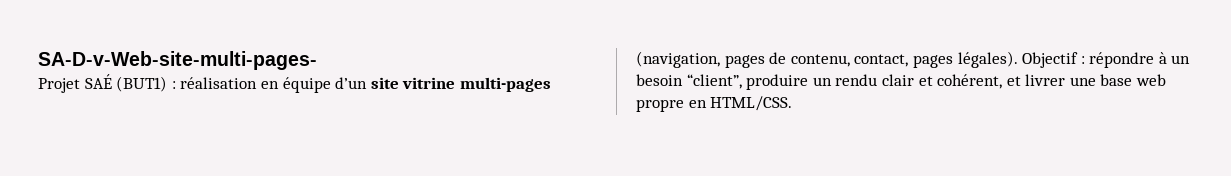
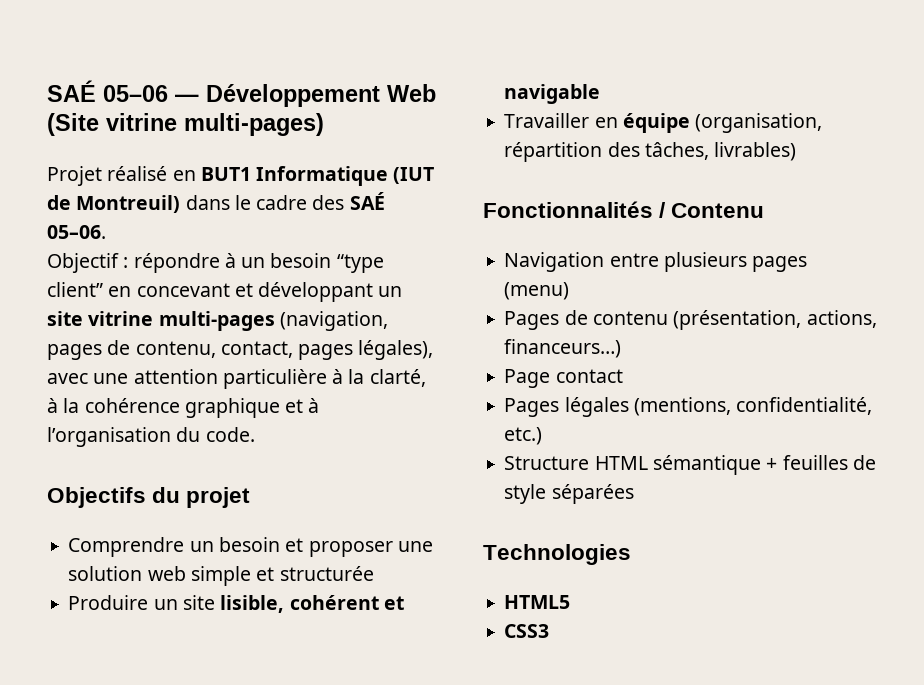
- SA-D-v-Web-site-multi-pages-
- Projet SAÉ (BUT1) : réalisation en équipe d’un site vitrine multi-pages (navigation, pages de contenu, contact, pages légales). Objectif : répondre à un besoin “client”, produire un rendu clair et cohérent, et livrer une base web propre en HTML/CSS.
+ SAÉ 05–06 — Développement Web (Site vitrine multi-pages)
+ Projet réalisé en BUT1 Informatique (IUT de Montreuil) dans le cadre des SAÉ 05–06.
+ Objectif : répondre à un besoin “type client” en concevant et développant un site vitrine multi-pages (navigation, pages de contenu, contact, pages légales), avec une attention particulière à la clarté, à la cohérence graphique et à l’organisation du code.
+ Objectifs du projet
+ Comprendre un besoin et proposer une solution web simple et structurée
+ Produire un site lisible, cohérent et navigable
+ Travailler en équipe (organisation, répartition des tâches, livrables)
+ Fonctionnalités / Contenu
+ Navigation entre plusieurs pages (menu)
+ Pages de contenu (présentation, actions, financeurs…)
+ Page contact
+ Pages légales (mentions, confidentialité, etc.)
+ Structure HTML sémantique + feuilles de style séparées
+ Technologies
+ HTML5
+ CSS3

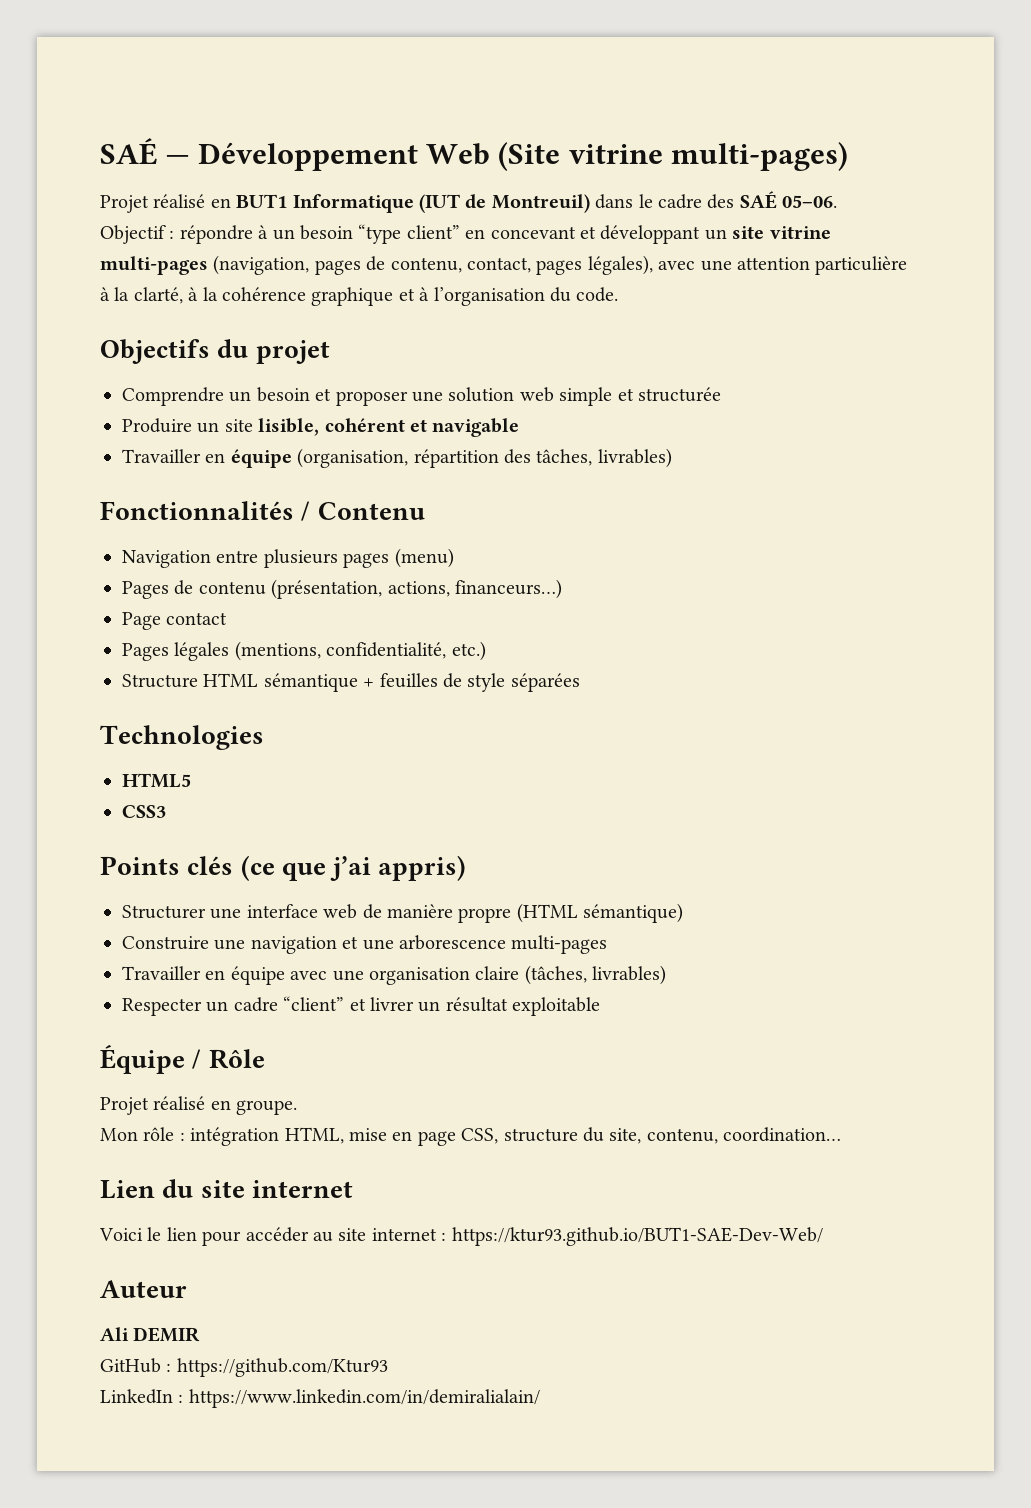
- SAÉ 05–06 — Développement Web (Site vitrine multi-pages)
+ SAÉ — Développement Web (Site vitrine multi-pages)
+ Points clés (ce que j’ai appris)
+ Structurer une interface web de manière propre (HTML sémantique)
+ Construire une navigation et une arborescence multi-pages
+ Travailler en équipe avec une organisation claire (tâches, livrables)
+ Respecter un cadre “client” et livrer un résultat exploitable
+ Équipe / Rôle
+ Projet réalisé en groupe.
+ Mon rôle : intégration HTML, mise en page CSS, structure du site, contenu, coordination…
+ Lien du site internet
+ Voici le lien pour accéder au site internet : https://ktur93.github.io/BUT1-SAE-Dev-Web/
+ Auteur
+ Ali DEMIR
+ GitHub : https://github.com/Ktur93
+ LinkedIn : https://www.linkedin.com/in/demiralialain/

